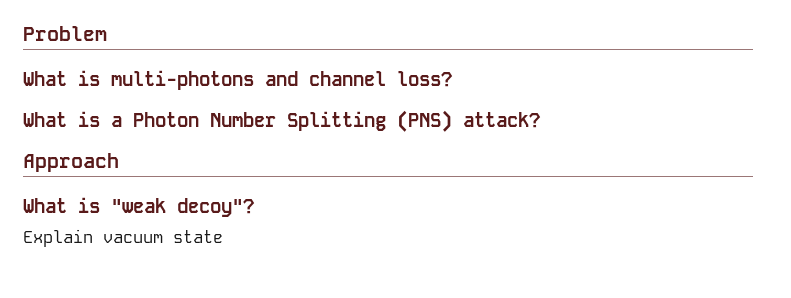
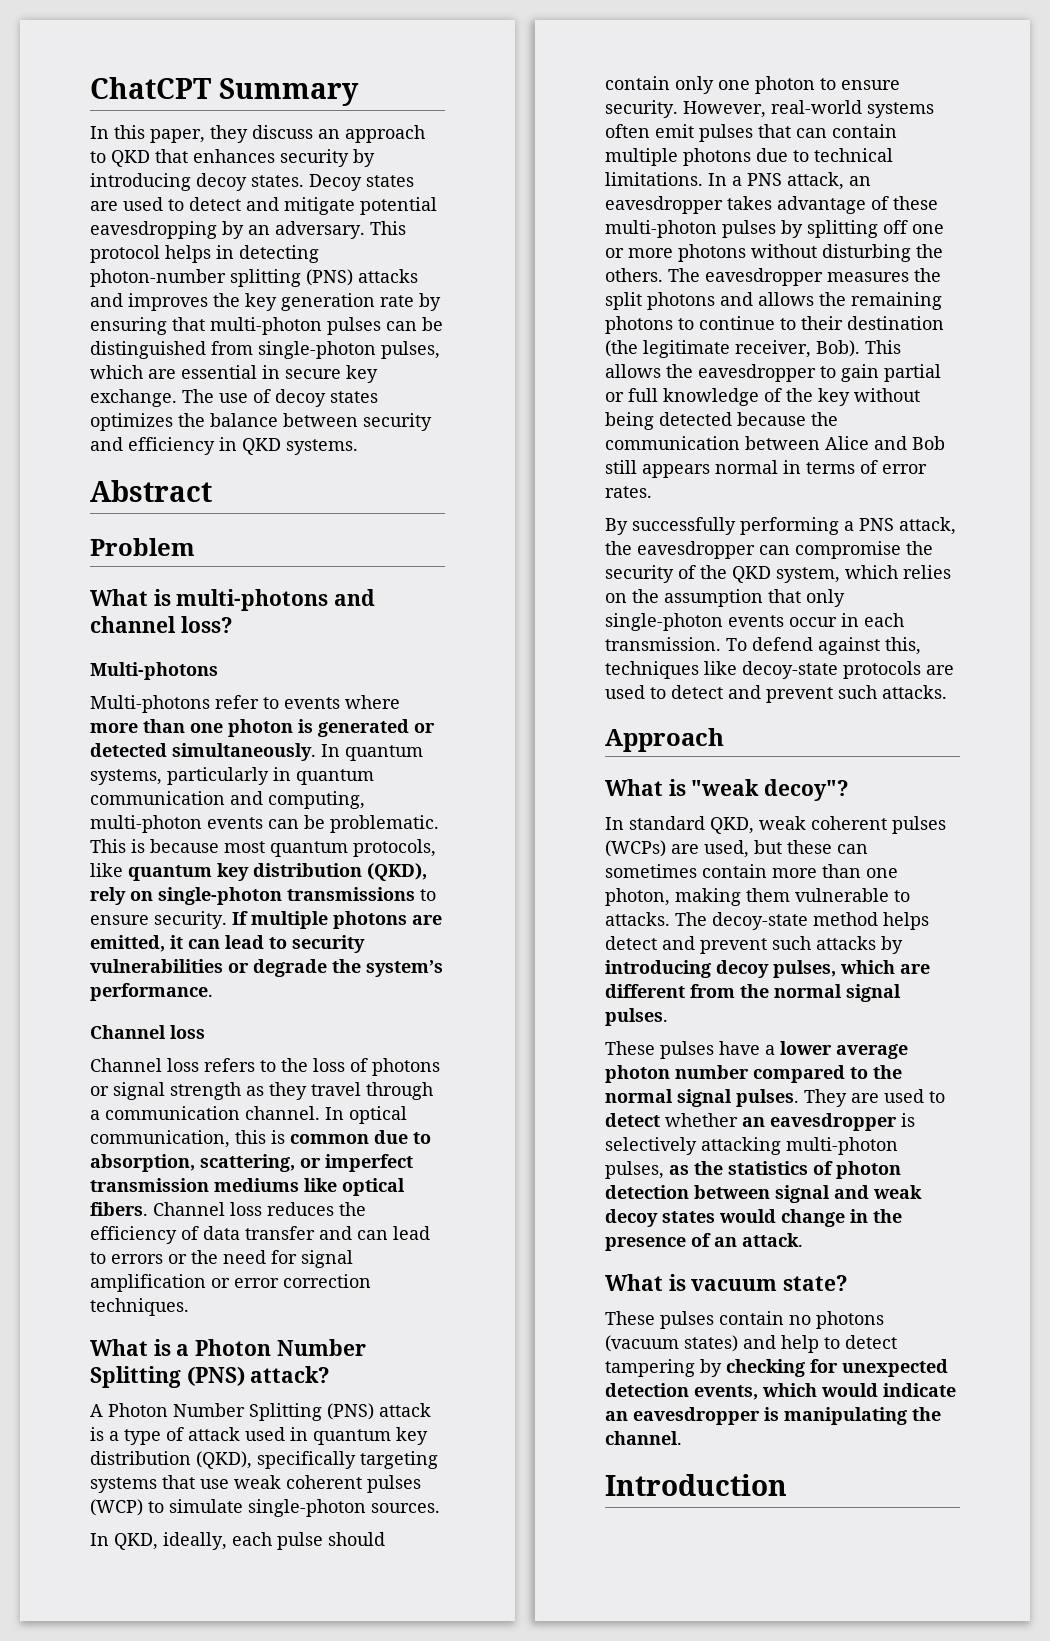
+ ChatCPT Summary
+ In this paper, they discuss an approach to QKD that enhances security by introducing decoy states. Decoy states are used to detect and mitigate potential eavesdropping by an adversary. This protocol helps in detecting photon-number splitting (PNS) attacks and improves the key generation rate by ensuring that multi-photon pulses can be distinguished from single-photon pulses, which are essential in secure key exchange. The use of decoy states optimizes the balance between security and efficiency in QKD systems.
+ Abstract
  What is multi-photons and channel loss?
+ Multi-photons
+ Multi-photons refer to events where more than one photon is generated or detected simultaneously. In quantum systems, particularly in quantum communication and computing, multi-photon events can be problematic. This is because most quantum protocols, like quantum key distribution (QKD), rely on single-photon transmissions to ensure security. If multiple photons are emitted, it can lead to security vulnerabilities or degrade the system’s performance.
+ Channel loss
+ Channel loss refers to the loss of photons or signal strength as they travel through a communication channel. In optical communication, this is common due to absorption, scattering, or imperfect transmission mediums like optical fibers. Channel loss reduces the efficiency of data transfer and can lead to errors or the need for signal amplification or error correction techniques.
+ A Photon Number Splitting (PNS) attack is a type of attack used in quantum key distribution (QKD), specifically targeting systems that use weak coherent pulses (WCP) to simulate single-photon sources.
+ In QKD, ideally, each pulse should contain only one photon to ensure security. However, real-world systems often emit pulses that can contain multiple photons due to technical limitations. In a PNS attack, an eavesdropper takes advantage of these multi-photon pulses by splitting off one or more photons without disturbing the others. The eavesdropper measures the split photons and allows the remaining photons to continue to their destination (the legitimate receiver, Bob). This allows the eavesdropper to gain partial or full knowledge of the key without being detected because the communication between Alice and Bob still appears normal in terms of error rates.
+ By successfully performing a PNS attack, the eavesdropper can compromise the security of the QKD system, which relies on the assumption that only single-photon events occur in each transmission. To defend against this, techniques like decoy-state protocols are used to detect and prevent such attacks.
- Explain vacuum state
+ In standard QKD, weak coherent pulses (WCPs) are used, but these can sometimes contain more than one photon, making them vulnerable to attacks. The decoy-state method helps detect and prevent such attacks by introducing decoy pulses, which are different from the normal signal pulses.
+ These pulses have a lower average photon number compared to the normal signal pulses. They are used to detect whether an eavesdropper is selectively attacking multi-photon pulses, as the statistics of photon detection between signal and weak decoy states would change in the presence of an attack.
+ What is vacuum state?
+ These pulses contain no photons (vacuum states) and help to detect tampering by checking for unexpected detection events, which would indicate an eavesdropper is manipulating the channel.
+ Introduction

